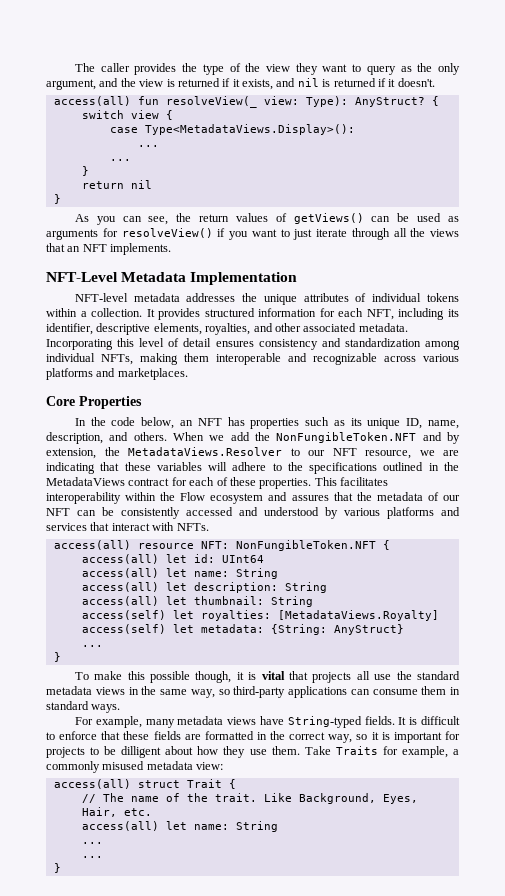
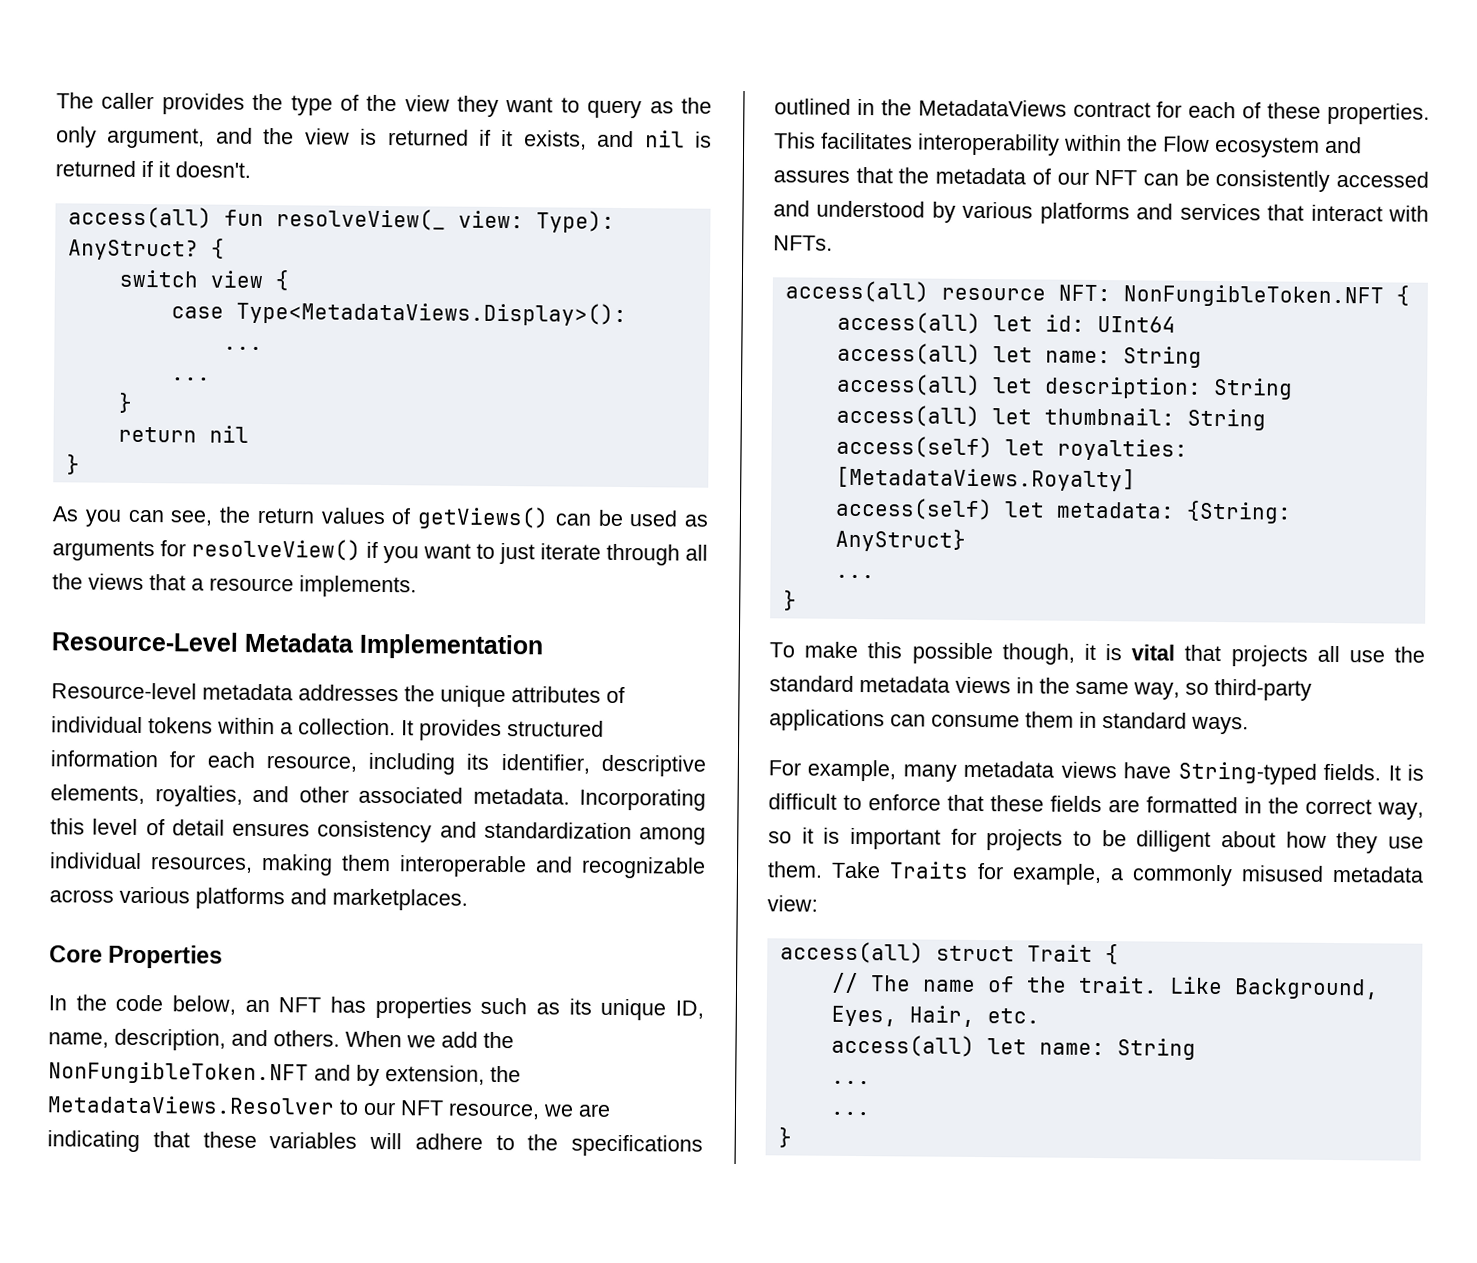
- As you can see, the return values of getViews() can be used as arguments for resolveView() if you want to just iterate through all the views that an NFT implements.
+ As you can see, the return values of getViews() can be used as arguments for resolveView() if you want to just iterate through all the views that a resource implements.
- NFT-Level Metadata Implementation
+ Resource-Level Metadata Implementation
- NFT-level metadata addresses the unique attributes of individual tokens within a collection.
+ Resource-level metadata addresses the unique attributes of individual tokens within a collection.
- It provides structured information for each NFT, including its identifier, descriptive elements, royalties, and other associated metadata.
+ It provides structured information for each resource, including its identifier, descriptive elements, royalties, and other associated metadata.
- Incorporating this level of detail ensures consistency and standardization among individual NFTs, making them interoperable and recognizable across various platforms and marketplaces.
+ Incorporating this level of detail ensures consistency and standardization among individual resources, making them interoperable and recognizable across various platforms and marketplaces.

